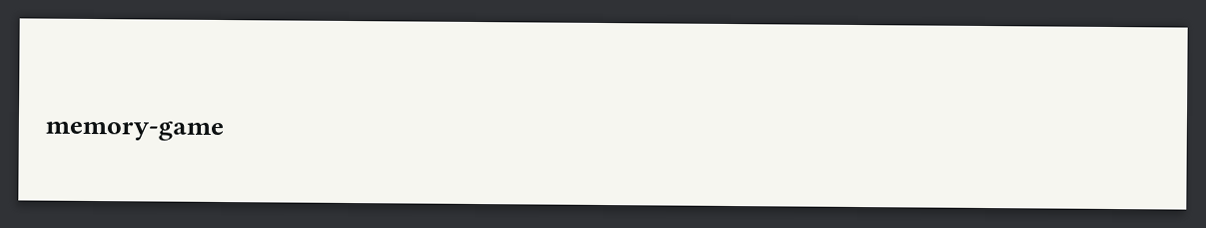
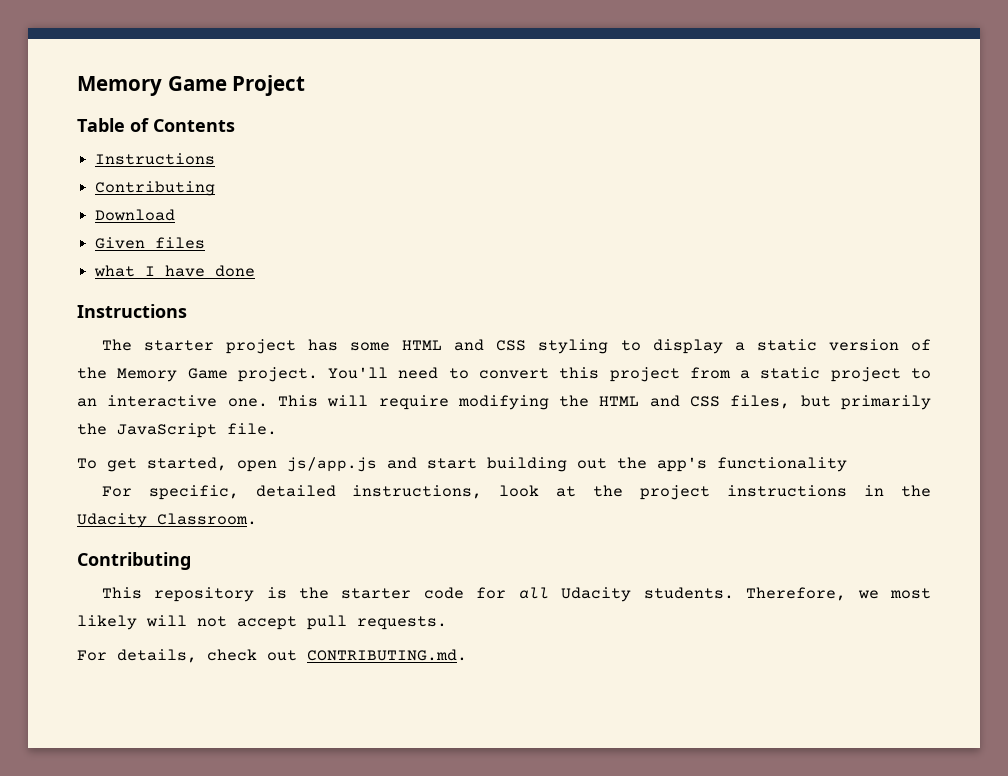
- memory-game
+ Memory Game Project
+ Table of Contents
+ Instructions
+ Contributing
+ Download
+ Given files
+ what I have done
+ Instructions
+ The starter project has some HTML and CSS styling to display a static version of the Memory Game project. You'll need to convert this project from a static project to an interactive one. This will require modifying the HTML and CSS files, but primarily the JavaScript file.
+ To get started, open js/app.js and start building out the app's functionality
+ For specific, detailed instructions, look at the project instructions in the Udacity Classroom.
+ Contributing
+ This repository is the starter code for all Udacity students. Therefore, we most likely will not accept pull requests.
+ For details, check out CONTRIBUTING.md.

